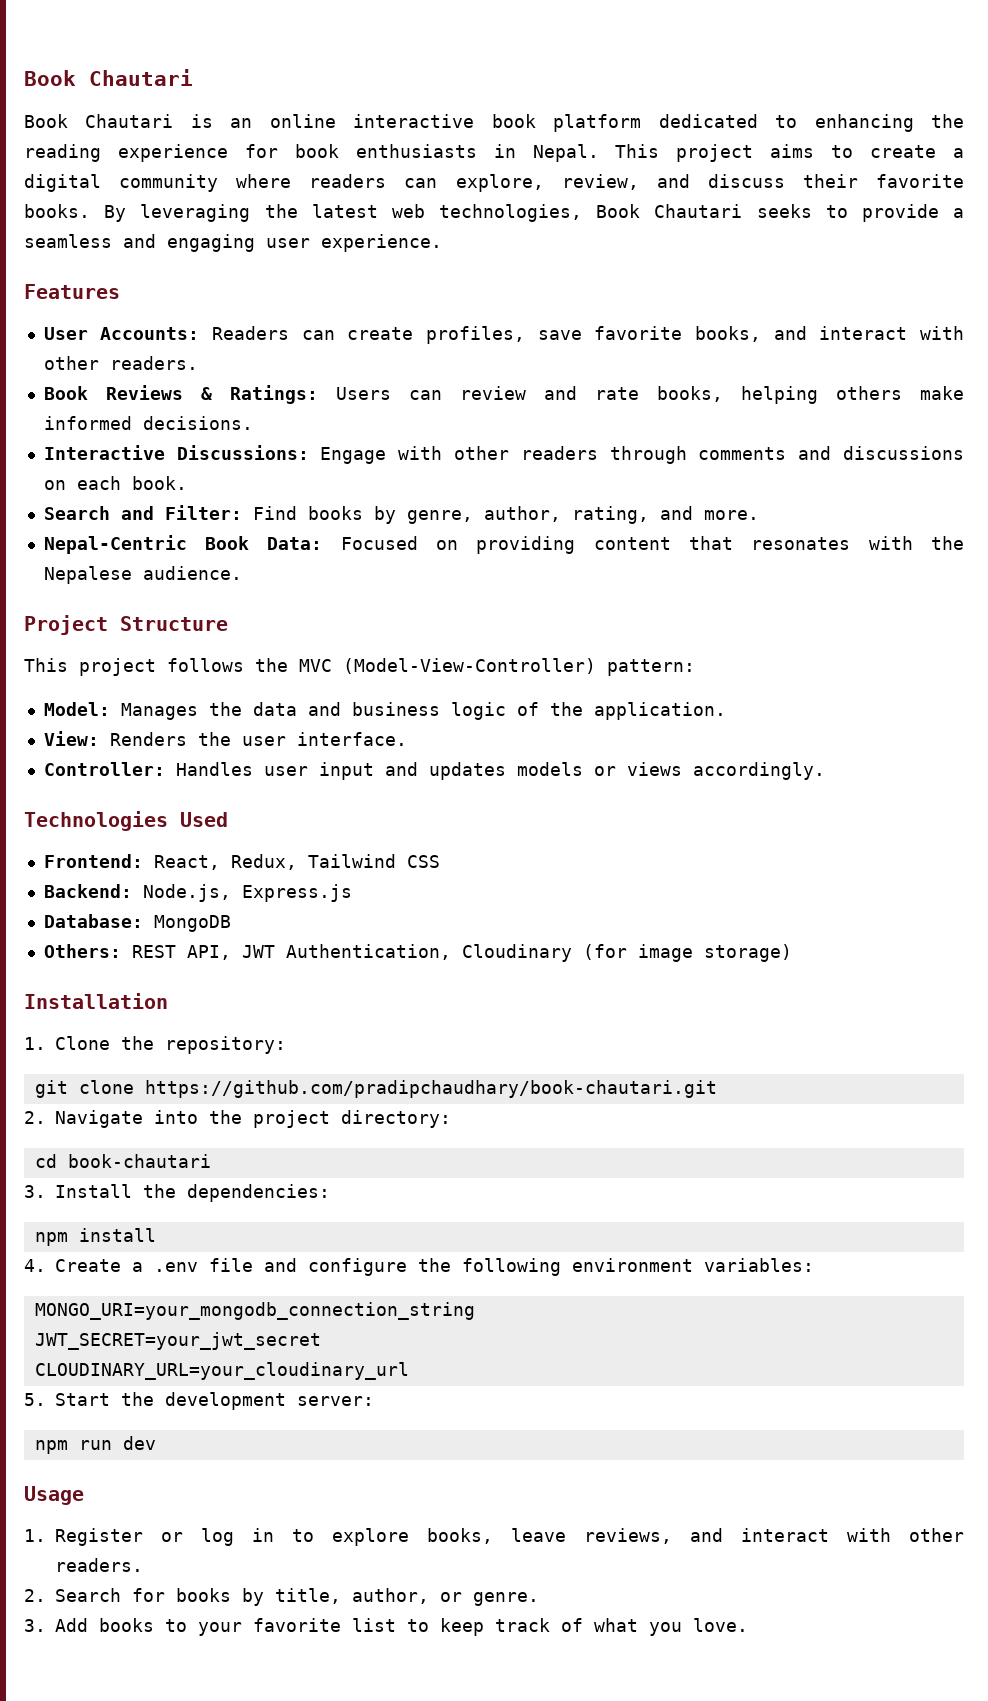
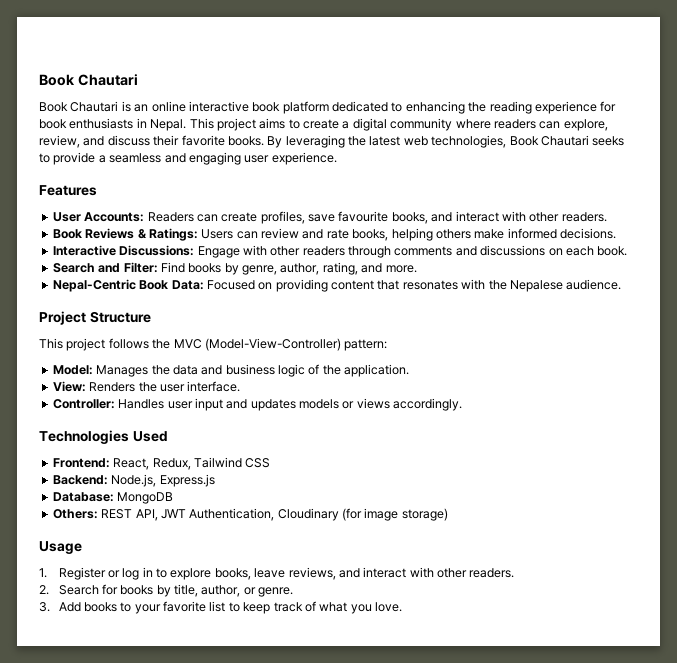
- User Accounts: Readers can create profiles, save favorite books, and interact with other readers.
+ User Accounts: Readers can create profiles, save favourite books, and interact with other readers.
- Installation
- 1. Clone the repository:
- git clone https://github.com/pradipchaudhary/book-chautari.git
- 2. Navigate into the project directory:
- cd book-chautari
- 3. Install the dependencies:
- npm install
- 4. Create a .env file and configure the following environment variables:
- MONGO_URI=your_mongodb_connection_string
- JWT_SECRET=your_jwt_secret
- CLOUDINARY_URL=your_cloudinary_url
- 5. Start the development server:
- npm run dev

